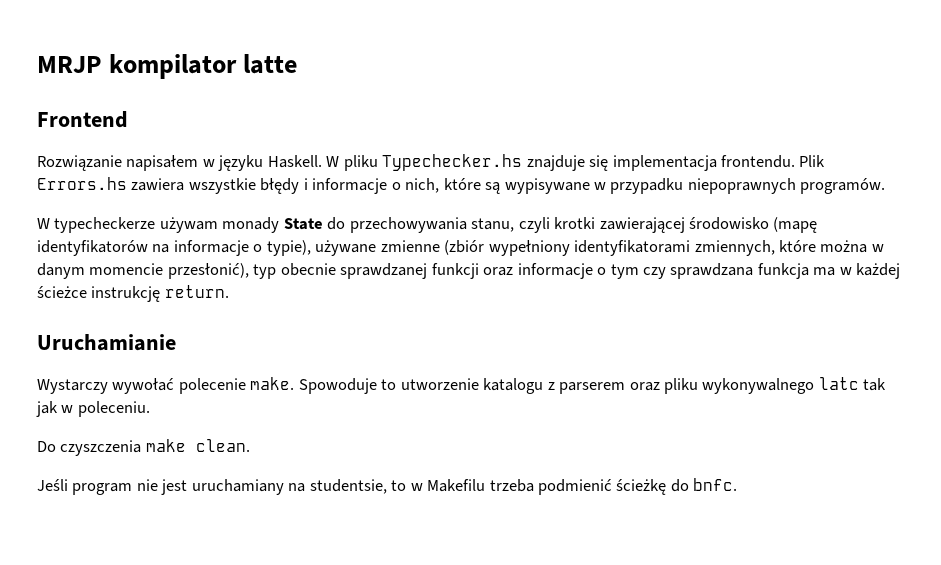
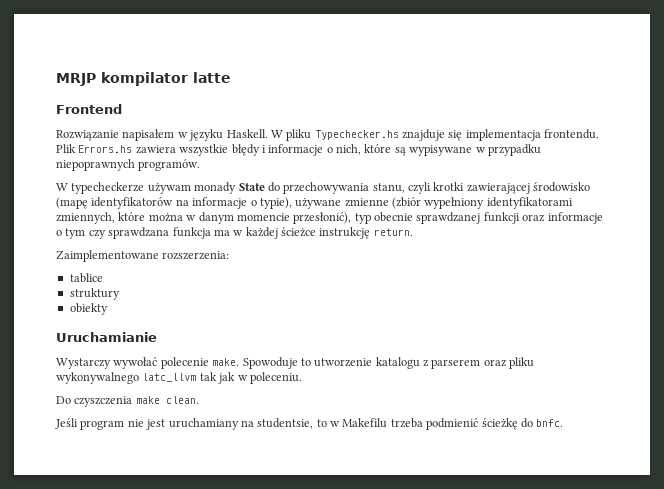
+ Zaimplementowane rozszerzenia:
+ tablice
+ struktury
+ obiekty
- Spowoduje to utworzenie katalogu z parserem oraz pliku wykonywalnego latc tak jak w poleceniu.
+ Spowoduje to utworzenie katalogu z parserem oraz pliku wykonywalnego latc_llvm tak jak w poleceniu.

